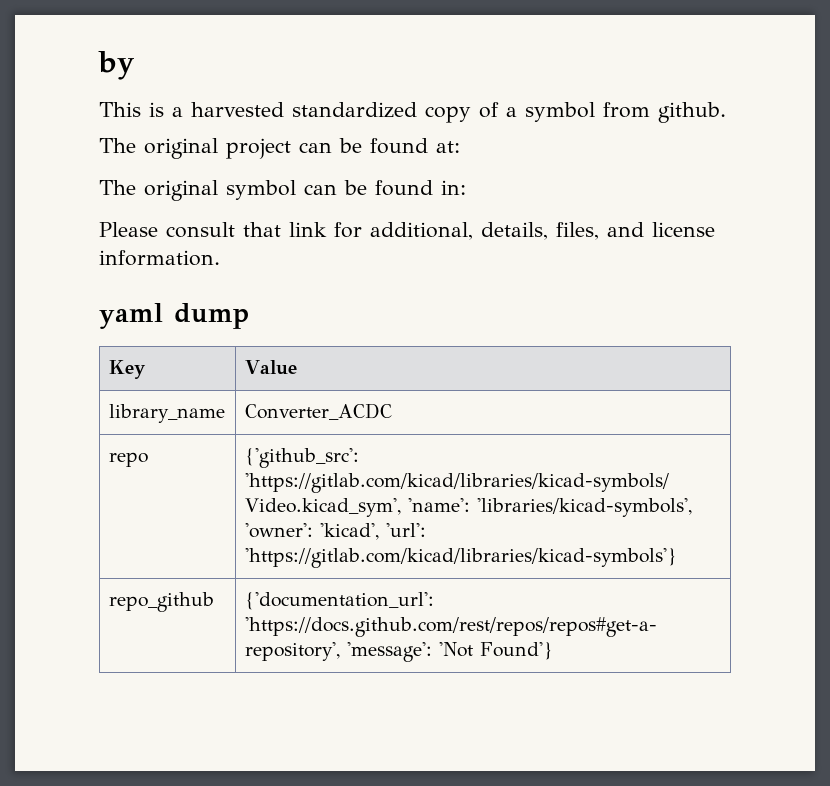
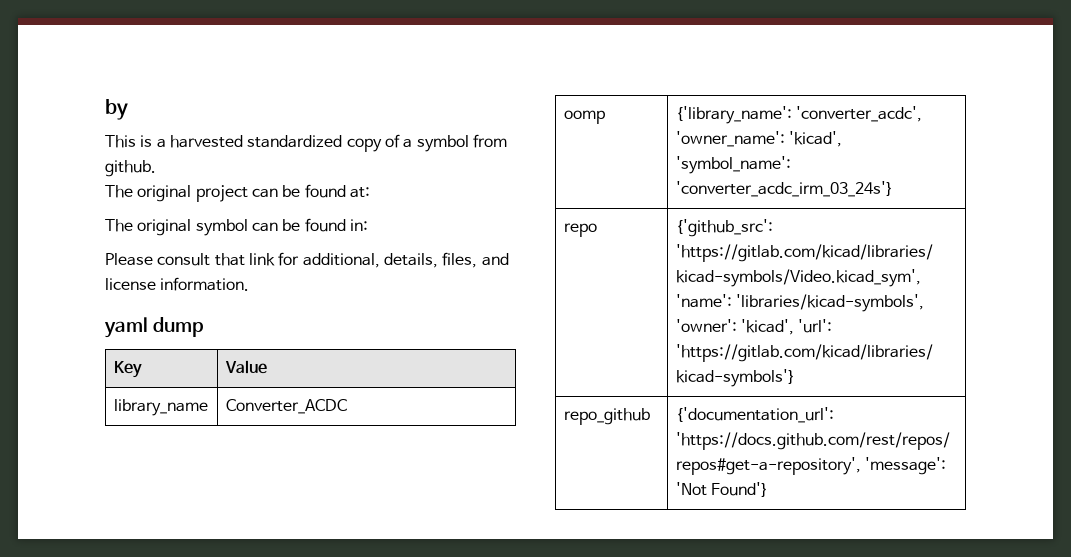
+ oomp | {'library_name': 'converter_acdc', 'owner_name': 'kicad', 'symbol_name': 'converter_acdc_irm_03_24s'}

